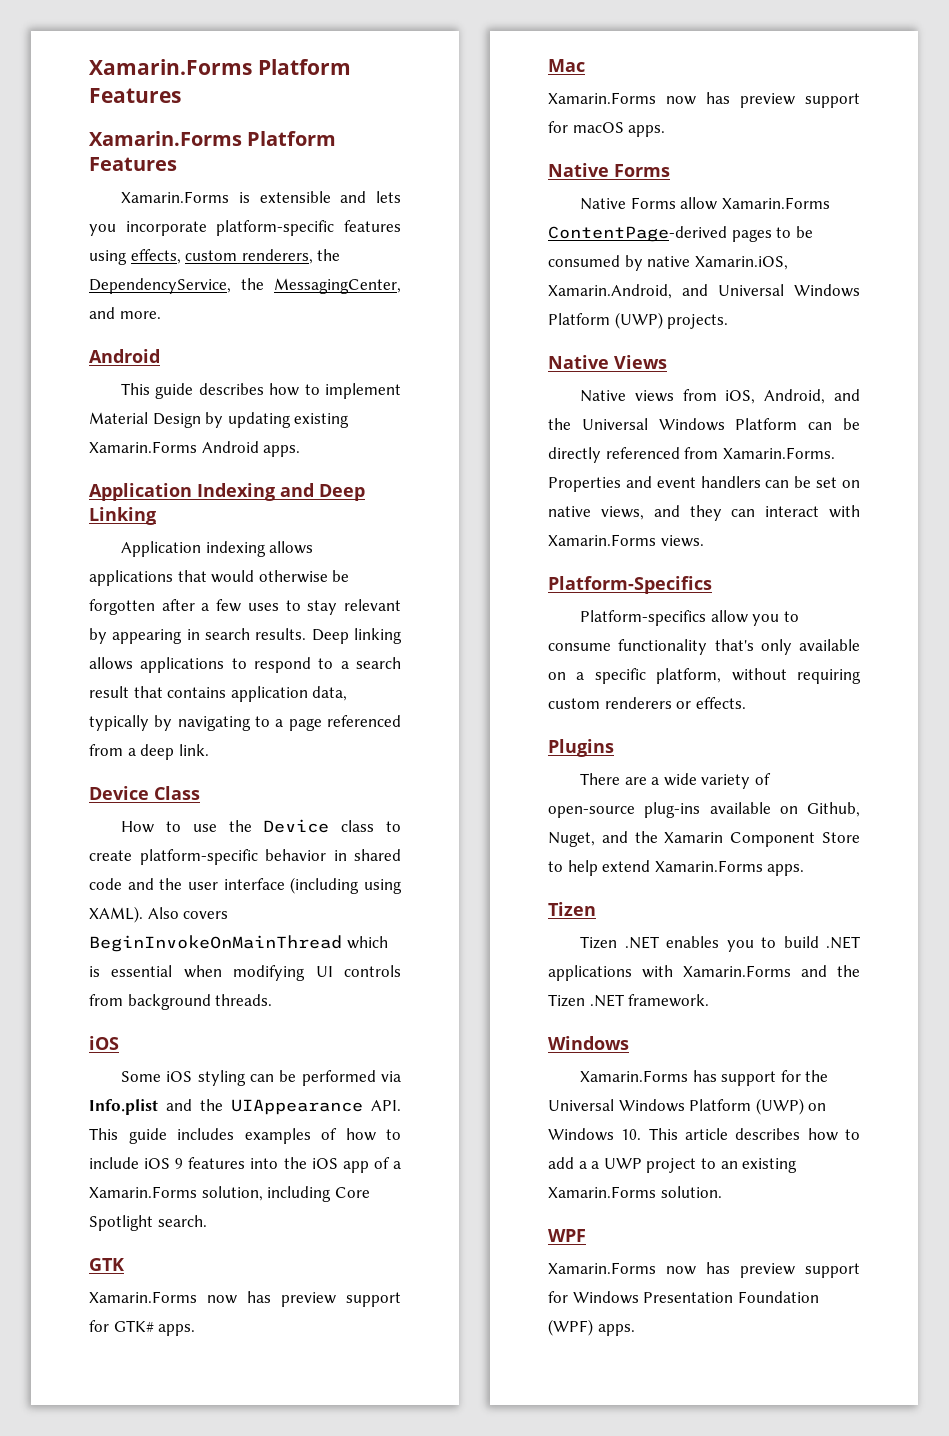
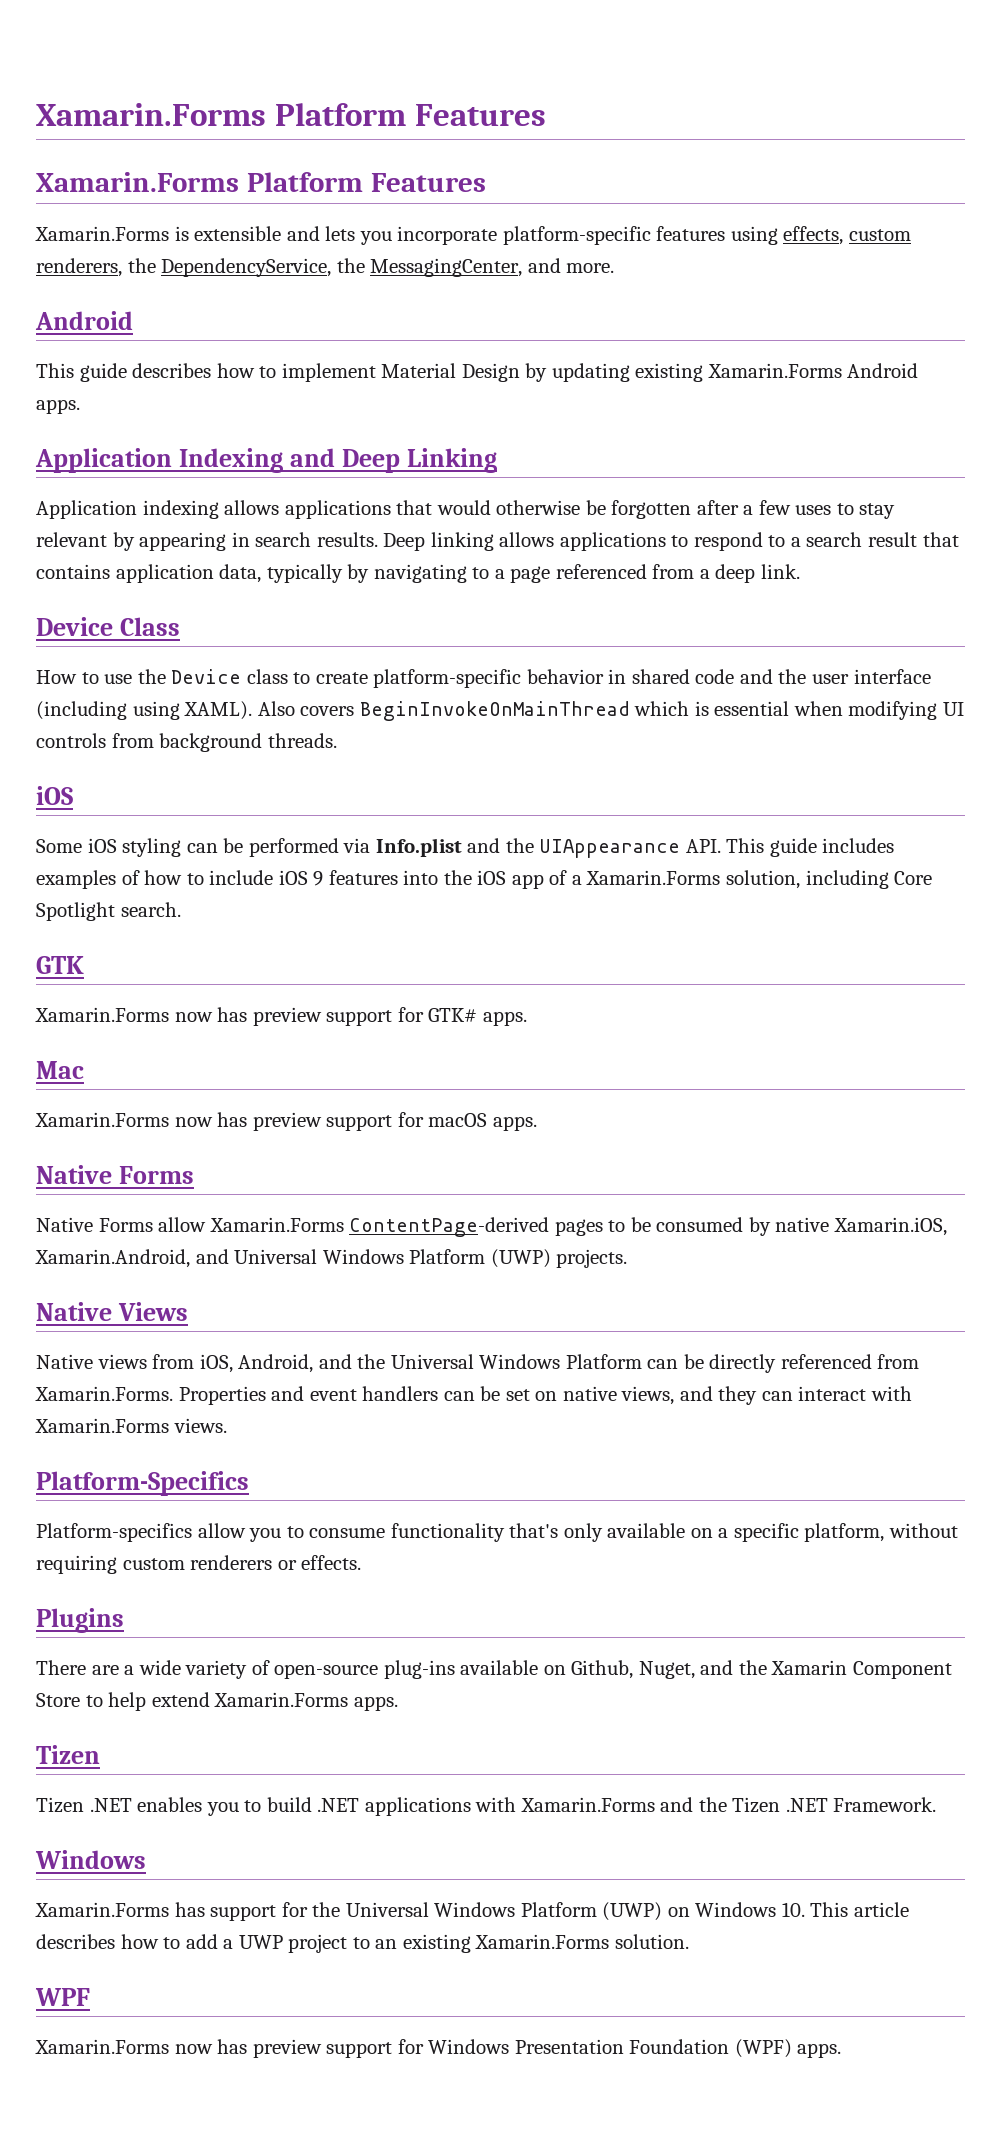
- Tizen .NET enables you to build .NET applications with Xamarin.Forms and the Tizen .NET framework.
+ Tizen .NET enables you to build .NET applications with Xamarin.Forms and the Tizen .NET Framework.
- Xamarin.Forms has support for the Universal Windows Platform (UWP) on Windows 10. This article describes how to add a a UWP project to an existing Xamarin.Forms solution.
+ Xamarin.Forms has support for the Universal Windows Platform (UWP) on Windows 10. This article describes how to add a UWP project to an existing Xamarin.Forms solution.

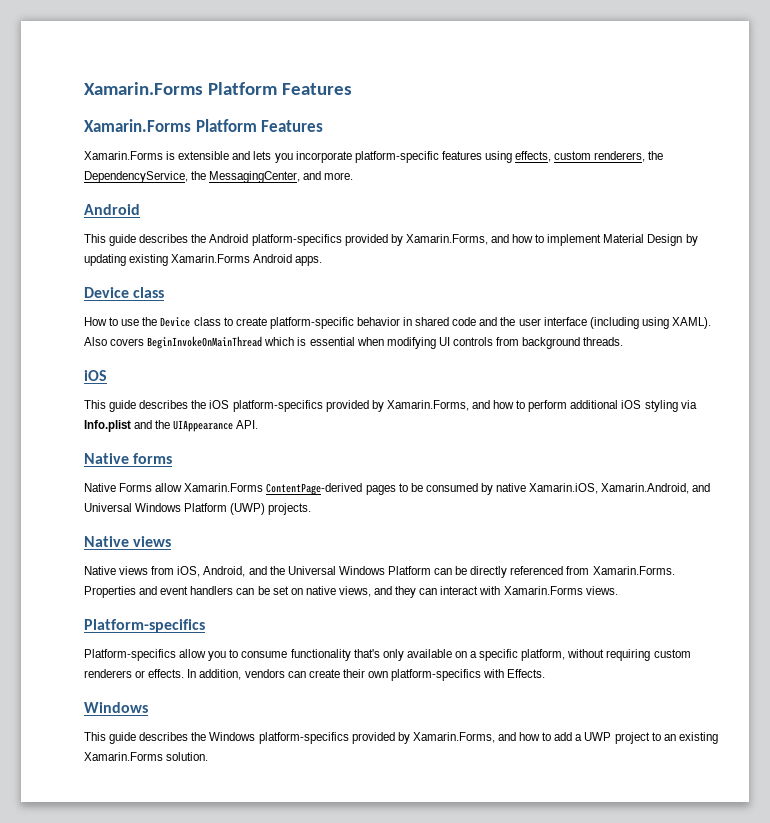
- This guide describes how to implement Material Design by updating existing Xamarin.Forms Android apps.
- Application Indexing and Deep Linking
- Application indexing allows applications that would otherwise be forgotten after a few uses to stay relevant by appearing in search results. Deep linking allows applications to respond to a search result that contains application data, typically by navigating to a page referenced from a deep link.
- Device Class
+ This guide describes the Android platform-specifics provided by Xamarin.Forms, and how to implement Material Design by updating existing Xamarin.Forms Android apps.
+ Device class
- Some iOS styling can be performed via Info.plist and the UIAppearance API. This guide includes examples of how to include iOS 9 features into the iOS app of a Xamarin.Forms solution, including Core Spotlight search.
- GTK
- Xamarin.Forms now has preview support for GTK# apps.
- Mac
- Xamarin.Forms now has preview support for macOS apps.
- Native Forms
+ This guide describes the iOS platform-specifics provided by Xamarin.Forms, and how to perform additional iOS styling via Info.plist and the UIAppearance API.
+ Native forms
  Native Forms allow Xamarin.Forms ContentPage-derived pages to be consumed by native Xamarin.iOS, Xamarin.Android, and Universal Windows Platform (UWP) projects.
- Native Views
+ Native views
  Native views from iOS, Android, and the Universal Windows Platform can be directly referenced from Xamarin.Forms. Properties and event handlers can be set on native views, and they can interact with Xamarin.Forms views.
- Platform-Specifics
+ Platform-specifics
- Platform-specifics allow you to consume functionality that's only available on a specific platform, without requiring custom renderers or effects.
- Plugins
- There are a wide variety of open-source plug-ins available on Github, Nuget, and the Xamarin Component Store to help extend Xamarin.Forms apps.
- Tizen
- Tizen .NET enables you to build .NET applications with Xamarin.Forms and the Tizen .NET Framework.
+ Platform-specifics allow you to consume functionality that's only available on a specific platform, without requiring custom renderers or effects. In addition, vendors can create their own platform-specifics with Effects.
  Windows
- Xamarin.Forms has support for the Universal Windows Platform (UWP) on Windows 10. This article describes how to add a UWP project to an existing Xamarin.Forms solution.
+ This guide describes the Windows platform-specifics provided by Xamarin.Forms, and how to add a UWP project to an existing Xamarin.Forms solution.
- WPF
- Xamarin.Forms now has preview support for Windows Presentation Foundation (WPF) apps.

